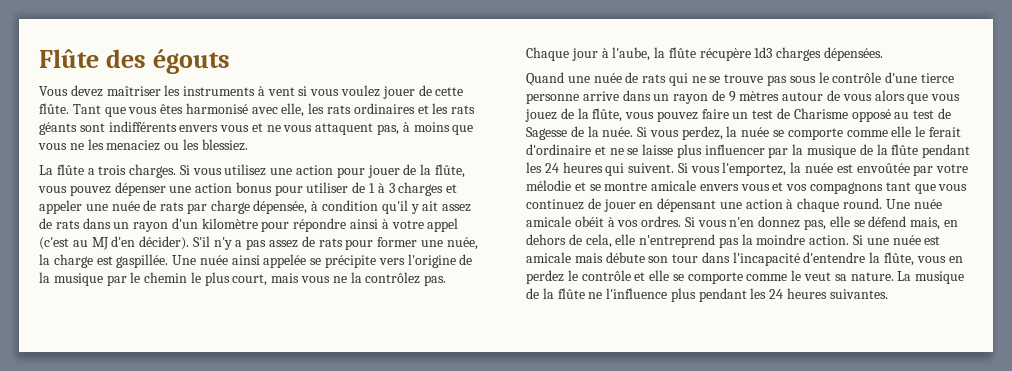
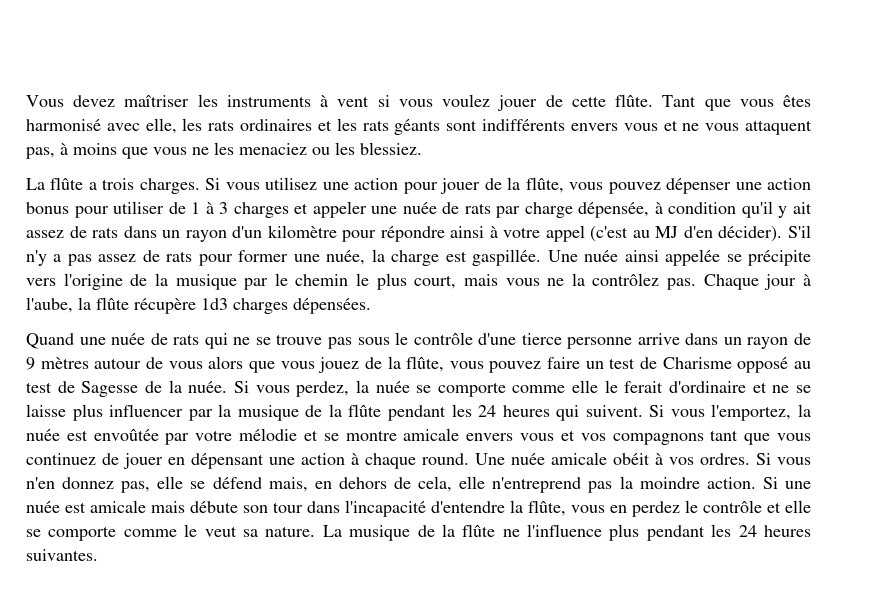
- Flûte des égouts

